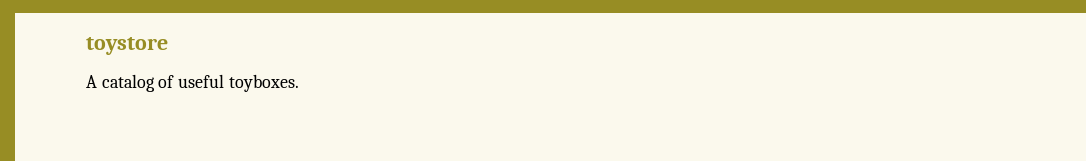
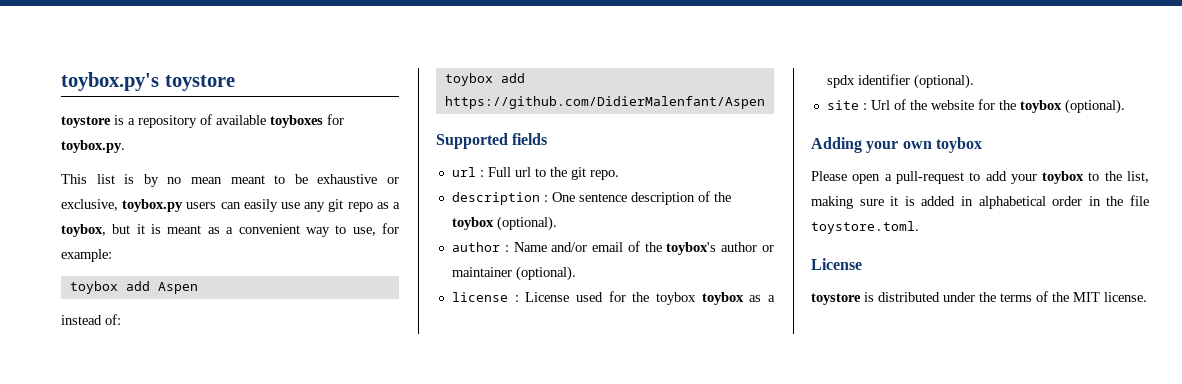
- toystore
+ toybox.py's toystore
- A catalog of useful toyboxes.
+ toystore is a repository of available toyboxes for toybox.py.
+ This list is by no mean meant to be exhaustive or exclusive, toybox.py users can easily use any git repo as a toybox, but it is meant as a convenient way to use, for example:
+ toybox add Aspen
+ instead of:
+ toybox add https://github.com/DidierMalenfant/Aspen
+ Supported fields
+ url : Full url to the git repo.
+ description : One sentence description of the toybox (optional).
+ author : Name and/or email of the toybox's author or maintainer (optional).
+ license : License used for the toybox toybox as a spdx identifier (optional).
+ site : Url of the website for the toybox (optional).
+ Adding your own toybox
+ Please open a pull-request to add your toybox to the list, making sure it is added in alphabetical order in the file toystore.toml.
+ License
+ toystore is distributed under the terms of the MIT license.

